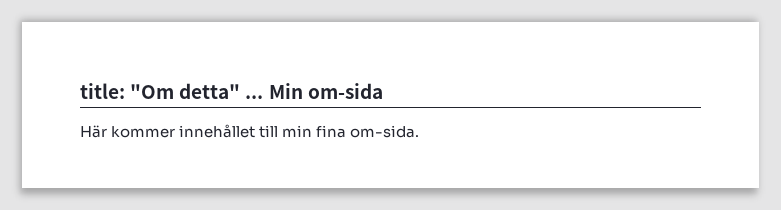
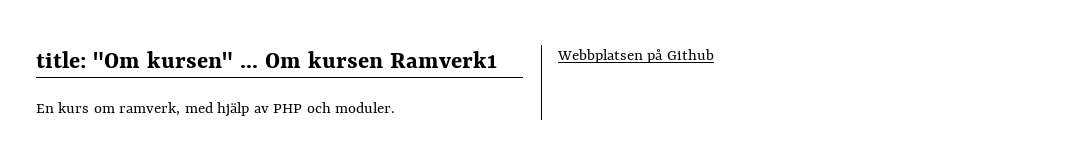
- title: "Om detta" ... Min om-sida
- Här kommer innehållet till min fina om-sida.
+ title: "Om kursen" ... Om kursen Ramverk1
+ En kurs om ramverk, med hjälp av PHP och moduler.
+ Webbplatsen på Github

